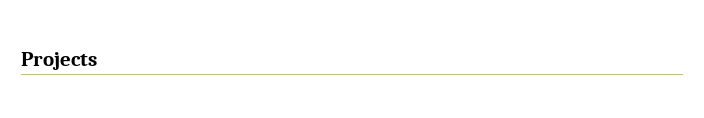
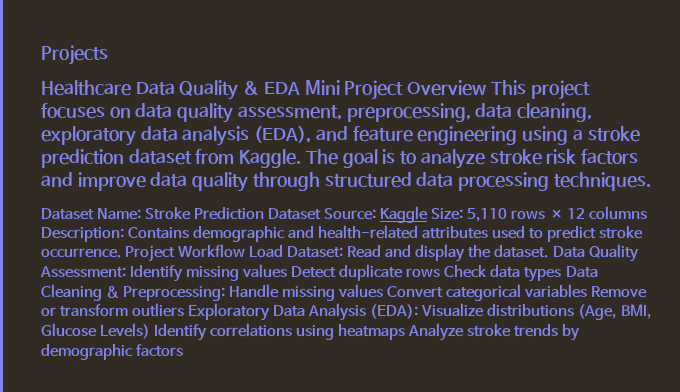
+ Healthcare Data Quality & EDA Mini Project Overview This project focuses on data quality assessment, preprocessing, data cleaning, exploratory data analysis (EDA), and feature engineering using a stroke prediction dataset from Kaggle. The goal is to analyze stroke risk factors and improve data quality through structured data processing techniques.
+ Dataset Name: Stroke Prediction Dataset Source: Kaggle Size: 5,110 rows × 12 columns Description: Contains demographic and health-related attributes used to predict stroke occurrence. Project Workflow Load Dataset: Read and display the dataset. Data Quality Assessment: Identify missing values Detect duplicate rows Check data types Data Cleaning & Preprocessing: Handle missing values Convert categorical variables Remove or transform outliers Exploratory Data Analysis (EDA): Visualize distributions (Age, BMI, Glucose Levels) Identify correlations using heatmaps Analyze stroke trends by demographic factors

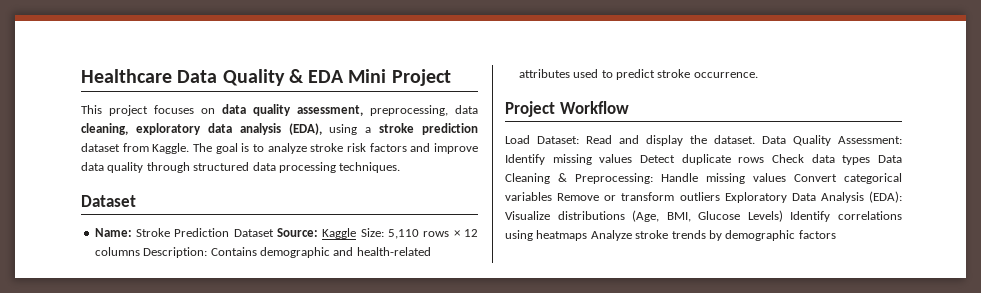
- Projects
- Healthcare Data Quality & EDA Mini Project Overview This project focuses on data quality assessment, preprocessing, data cleaning, exploratory data analysis (EDA), and feature engineering using a stroke prediction dataset from Kaggle.
+ Healthcare Data Quality & EDA Mini Project
+ This project focuses on data quality assessment, preprocessing, data cleaning, exploratory data analysis (EDA), using a stroke prediction dataset from Kaggle.
  The goal is to analyze stroke risk factors and improve data quality through structured data processing techniques.
- Dataset Name: Stroke Prediction Dataset Source: Kaggle Size: 5,110 rows × 12 columns Description: Contains demographic and health-related attributes used to predict stroke occurrence. Project Workflow Load Dataset: Read and display the dataset.
+ Dataset
+ Name: Stroke Prediction Dataset Source: Kaggle Size: 5,110 rows × 12 columns Description: Contains demographic and health-related attributes used to predict stroke occurrence.
+ Project Workflow
+ Load Dataset: Read and display the dataset.

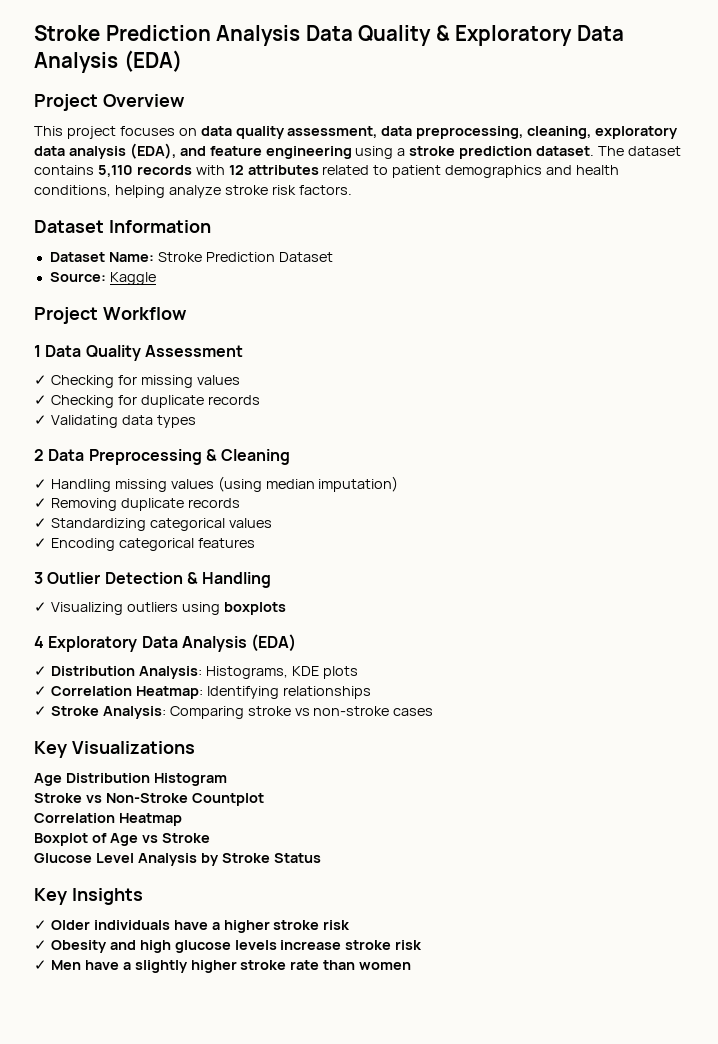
- Healthcare Data Quality & EDA Mini Project
+ Stroke Prediction Analysis Data Quality & Exploratory Data Analysis (EDA)
+ Project Overview
- This project focuses on data quality assessment, preprocessing, data cleaning, exploratory data analysis (EDA), using a stroke prediction dataset from Kaggle. The goal is to analyze stroke risk factors and improve data quality through structured data processing techniques.
- Dataset
- Name: Stroke Prediction Dataset Source: Kaggle Size: 5,110 rows × 12 columns Description: Contains demographic and health-related attributes used to predict stroke occurrence.
+ This project focuses on data quality assessment, data preprocessing, cleaning, exploratory data analysis (EDA), and feature engineering using a stroke prediction dataset. The dataset contains 5,110 records with 12 attributes related to patient demographics and health conditions, helping analyze stroke risk factors.
+ Dataset Information
+ Dataset Name: Stroke Prediction Dataset
+ Source: Kaggle
  Project Workflow
- Load Dataset: Read and display the dataset. Data Quality Assessment: Identify missing values Detect duplicate rows Check data types Data Cleaning & Preprocessing: Handle missing values Convert categorical variables Remove or transform outliers Exploratory Data Analysis (EDA): Visualize distributions (Age, BMI, Glucose Levels) Identify correlations using heatmaps Analyze stroke trends by demographic factors
+ 1 Data Quality Assessment
+ ✓ Checking for missing values
+ ✓ Checking for duplicate records
+ ✓ Validating data types
+ 2 Data Preprocessing & Cleaning
+ ✓ Handling missing values (using median imputation)
+ ✓ Removing duplicate records
+ ✓ Standardizing categorical values
+ ✓ Encoding categorical features
+ 3 Outlier Detection & Handling
+ ✓ Visualizing outliers using boxplots
+ 4 Exploratory Data Analysis (EDA)
+ ✓ Distribution Analysis: Histograms, KDE plots
+ ✓ Correlation Heatmap: Identifying relationships
+ ✓ Stroke Analysis: Comparing stroke vs non-stroke cases
+ Key Visualizations
+ Age Distribution Histogram
+ Stroke vs Non-Stroke Countplot
+ Correlation Heatmap
+ Boxplot of Age vs Stroke
+ Glucose Level Analysis by Stroke Status
+ Key Insights
+ ✓ Older individuals have a higher stroke risk
+ ✓ Obesity and high glucose levels increase stroke risk
+ ✓ Men have a slightly higher stroke rate than women

